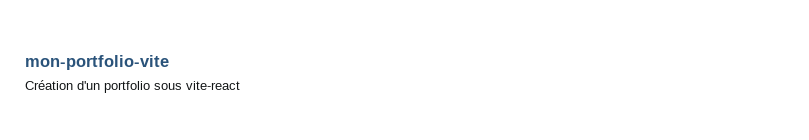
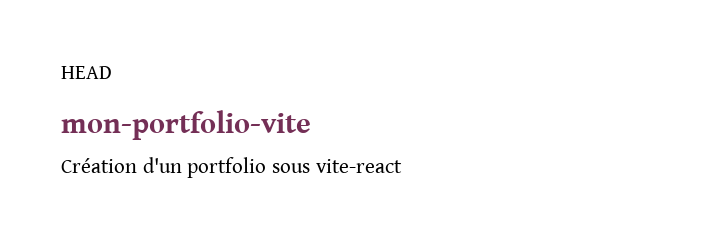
+ HEAD

